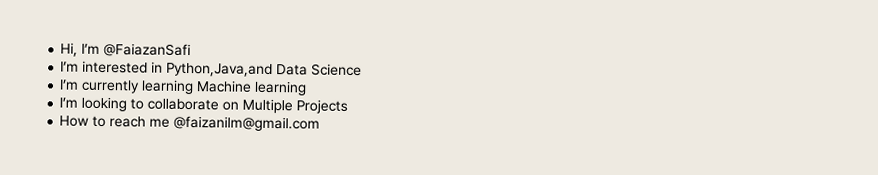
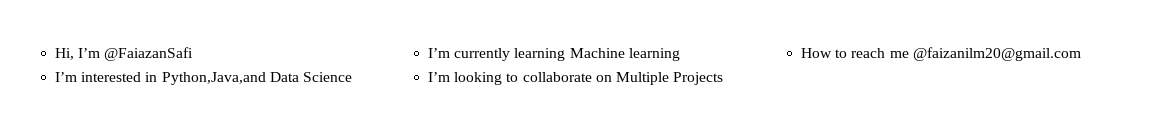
- How to reach me @faizanilm@gmail.com
+ How to reach me @faizanilm20@gmail.com

